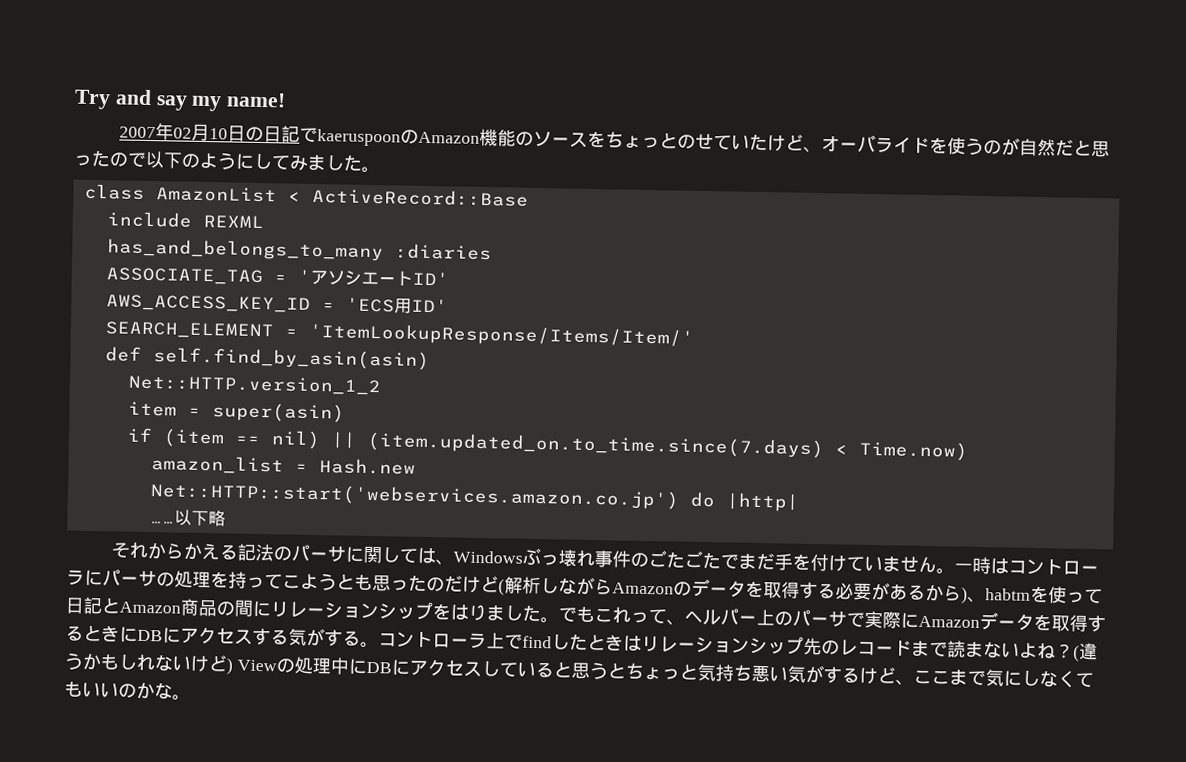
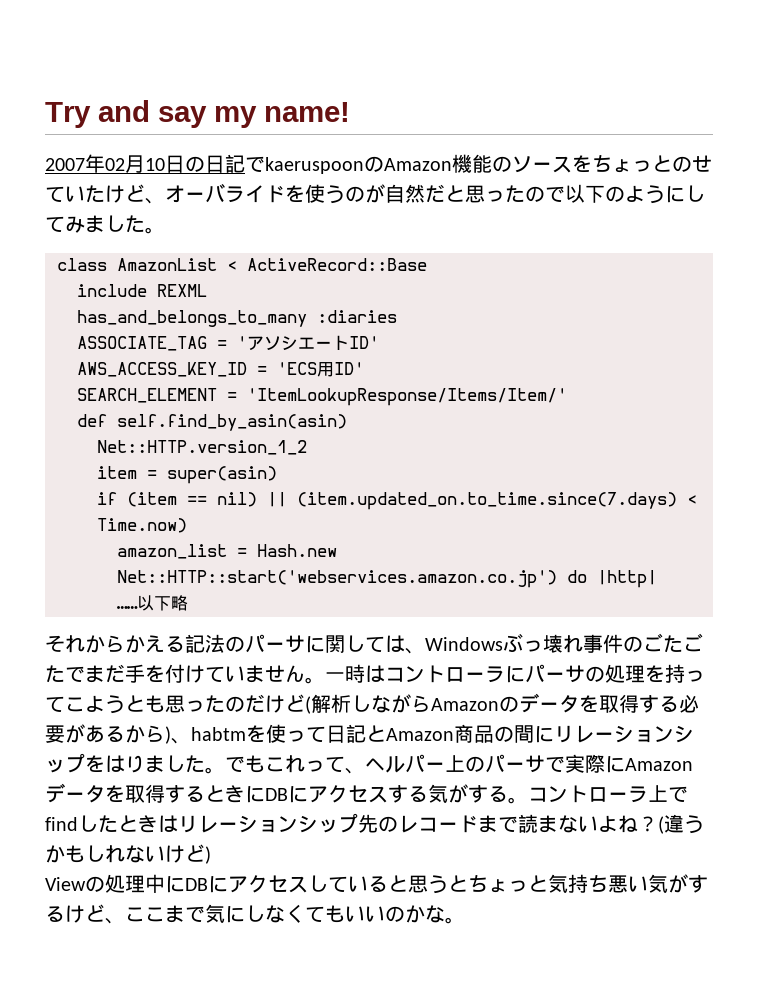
- (違うかもしれないけど) Viewの処理中にDBにアクセスしていると思うとちょっと気持ち悪い気がするけど、ここまで気にしなくてもいいのかな。
+ (違うかもしれないけど)
+ Viewの処理中にDBにアクセスしていると思うとちょっと気持ち悪い気がするけど、ここまで気にしなくてもいいのかな。

